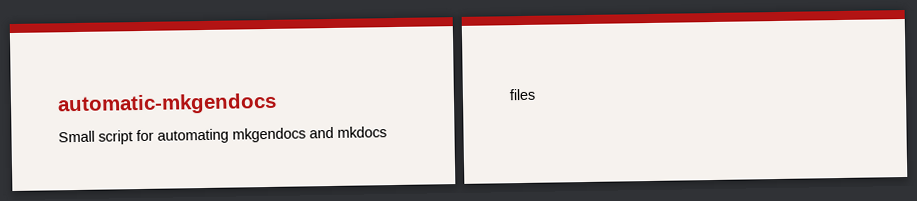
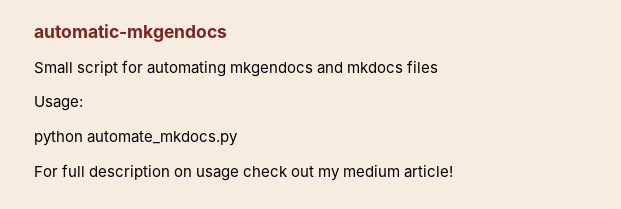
+ Usage:
+ python automate_mkdocs.py
+ For full description on usage check out my medium article!

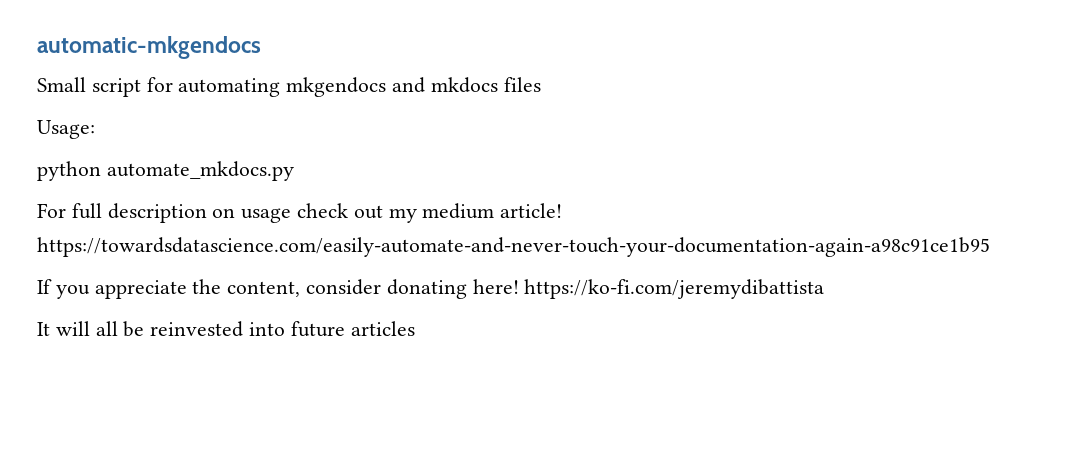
- For full description on usage check out my medium article!
+ For full description on usage check out my medium article! https://towardsdatascience.com/easily-automate-and-never-touch-your-documentation-again-a98c91ce1b95
+ If you appreciate the content, consider donating here! https://ko-fi.com/jeremydibattista
+ It will all be reinvested into future articles

